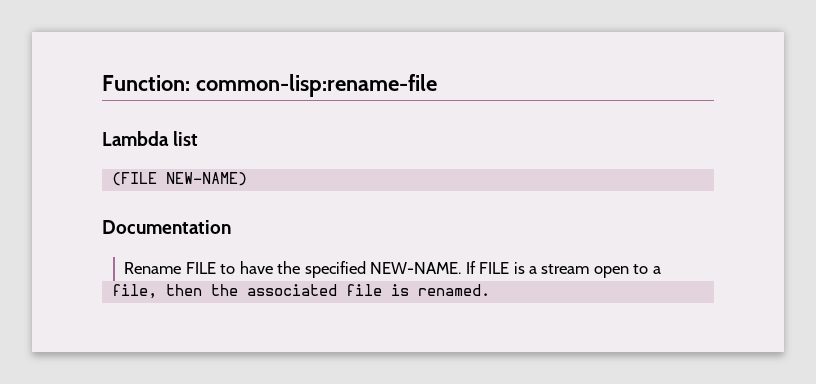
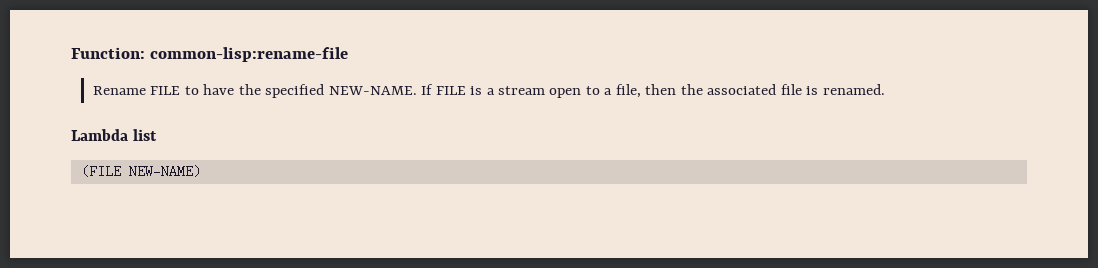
- Lambda list
- (FILE NEW-NAME)
- Documentation
- If FILE is a stream open to a
- file, then the associated file is renamed.
+ If FILE is a stream open to a file, then the associated file is renamed.
+ Lambda list
+ (FILE NEW-NAME)

